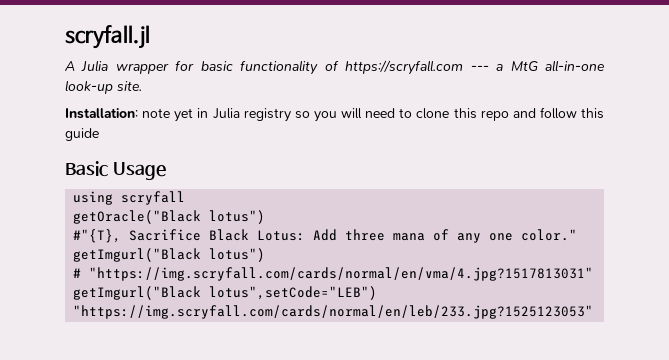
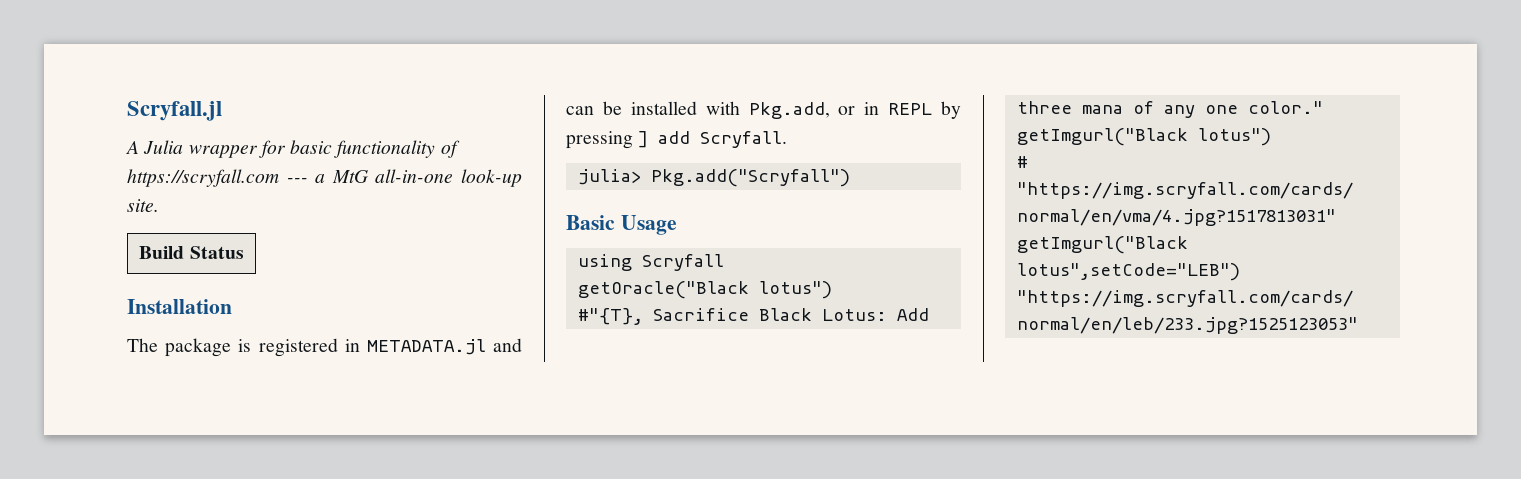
- scryfall.jl
+ Scryfall.jl
- Installation: note yet in Julia registry so you will need to clone this repo and follow this guide
+ Build Status
+ Installation
+ The package is registered in METADATA.jl and can be installed with Pkg.add, or in REPL by pressing ] add Scryfall.
+ julia> Pkg.add("Scryfall")
- using scryfall
+ using Scryfall

